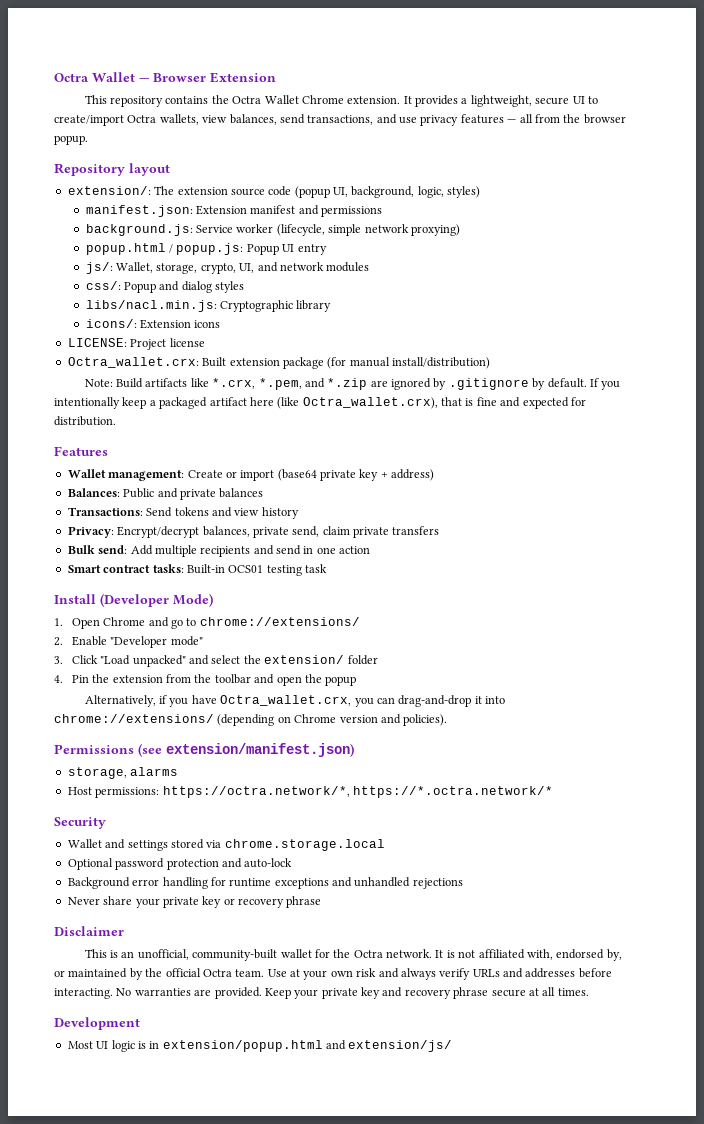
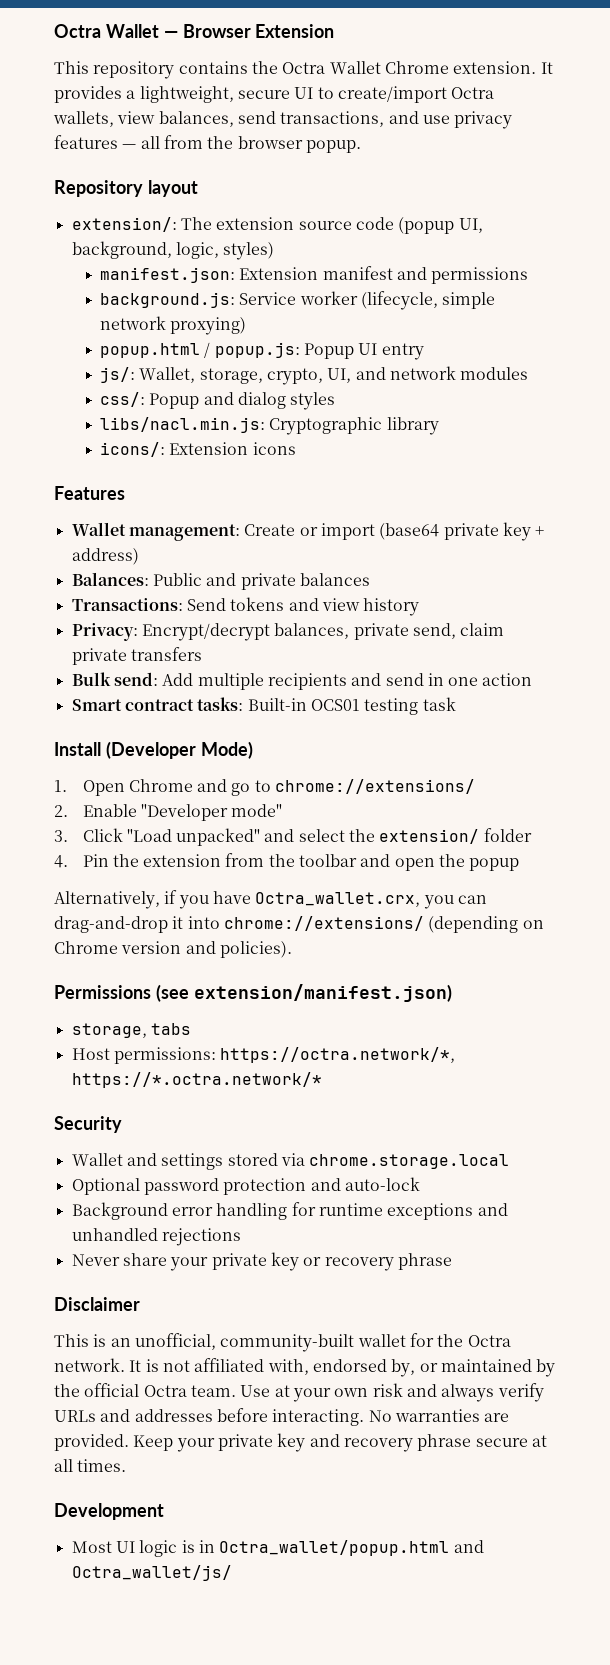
- LICENSE: Project license
- Octra_wallet.crx: Built extension package (for manual install/distribution)
- Note: Build artifacts like *.crx, *.pem, and *.zip are ignored by .gitignore by default. If you intentionally keep a packaged artifact here (like Octra_wallet.crx), that is fine and expected for distribution.
- storage, alarms
+ storage, tabs
- Most UI logic is in extension/popup.html and extension/js/
+ Most UI logic is in Octra_wallet/popup.html and Octra_wallet/js/

